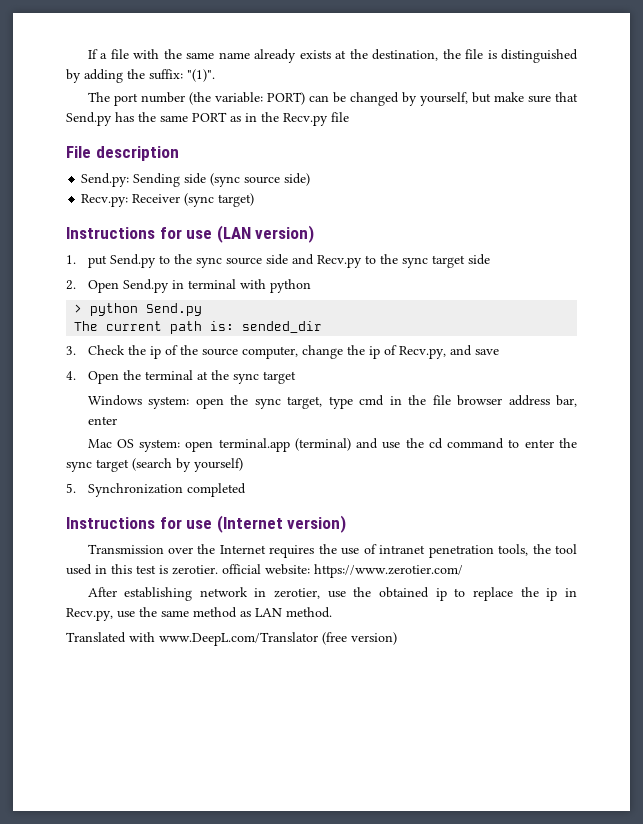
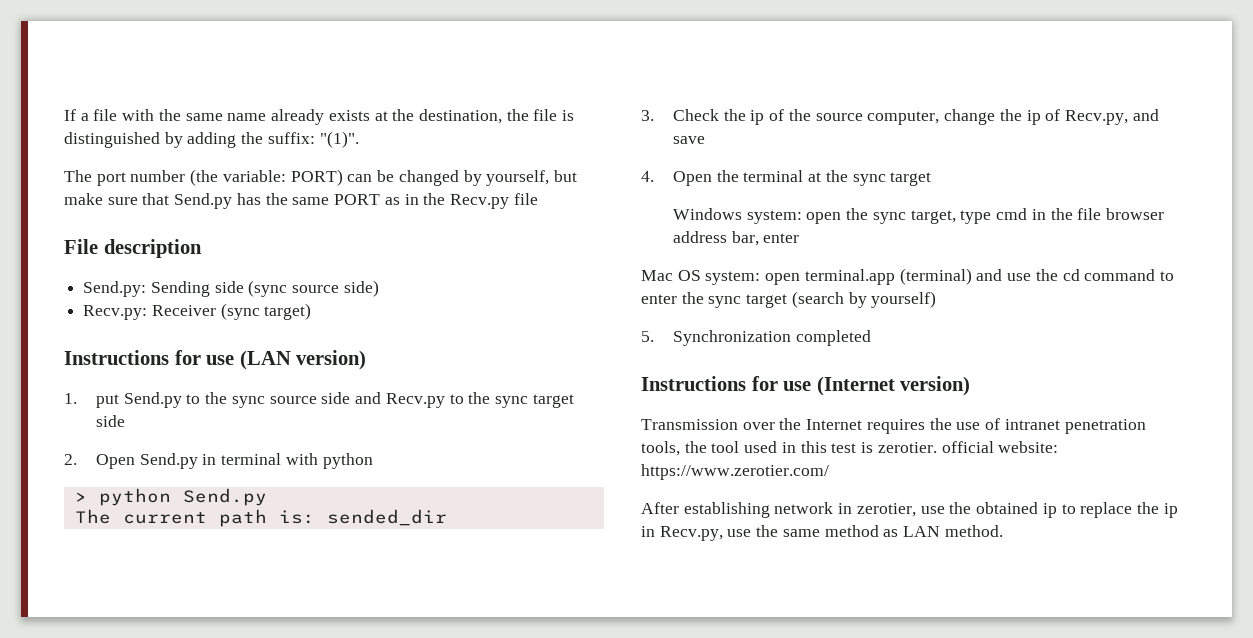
- Translated with www.DeepL.com/Translator (free version)

